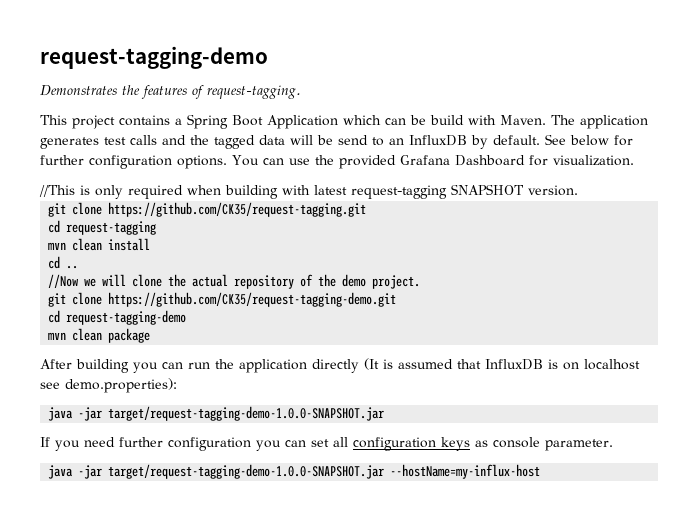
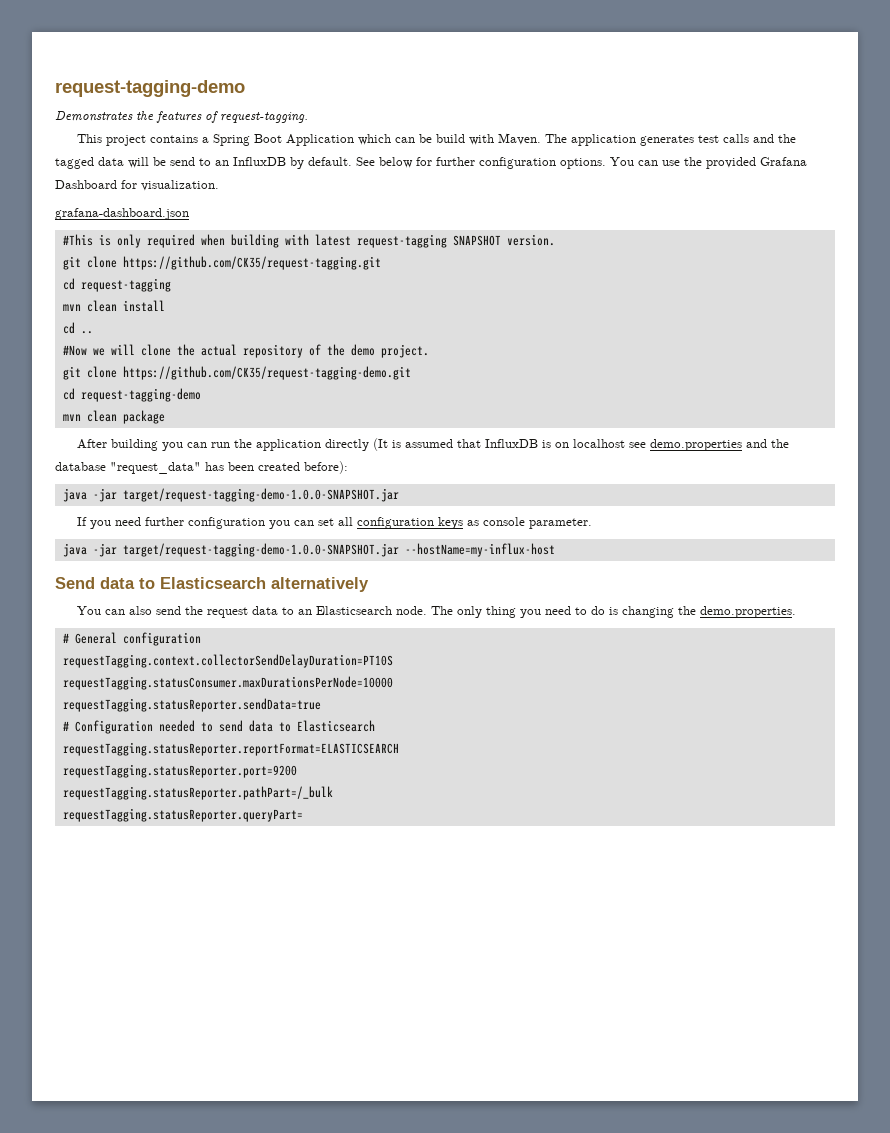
- //This is only required when building with latest request-tagging SNAPSHOT version.
+ grafana-dashboard.json
+ #This is only required when building with latest request-tagging SNAPSHOT version.
- //Now we will clone the actual repository of the demo project.
+ #Now we will clone the actual repository of the demo project.
- After building you can run the application directly (It is assumed that InfluxDB is on localhost see demo.properties):
+ After building you can run the application directly (It is assumed that InfluxDB is on localhost see demo.properties and the database "request_data" has been created before):
+ Send data to Elasticsearch alternatively
+ You can also send the request data to an Elasticsearch node. The only thing you need to do is changing the demo.properties.
+ # General configuration
+ requestTagging.context.collectorSendDelayDuration=PT10S
+ requestTagging.statusConsumer.maxDurationsPerNode=10000
+ requestTagging.statusReporter.sendData=true
+ # Configuration needed to send data to Elasticsearch
+ requestTagging.statusReporter.reportFormat=ELASTICSEARCH
+ requestTagging.statusReporter.port=9200
+ requestTagging.statusReporter.pathPart=/_bulk
+ requestTagging.statusReporter.queryPart=

